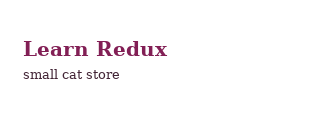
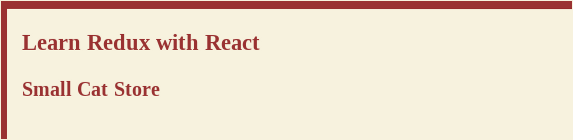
- Learn Redux
- small cat store
+ Learn Redux with React
+ Small Cat Store

